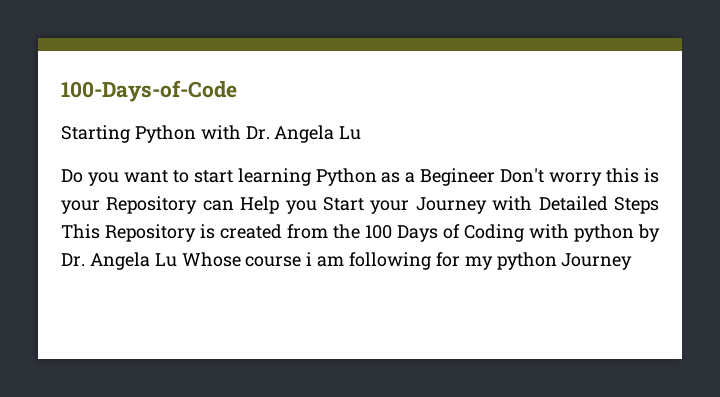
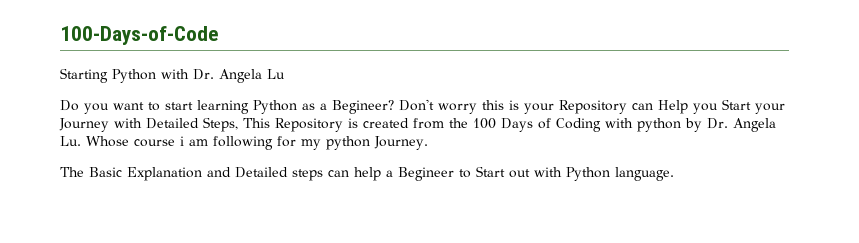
- Do you want to start learning Python as a Begineer Don't worry this is your Repository can Help you Start your Journey with Detailed Steps This Repository is created from the 100 Days of Coding with python by Dr. Angela Lu Whose course i am following for my python Journey
+ Do you want to start learning Python as a Begineer? Don't worry this is your Repository can Help you Start your Journey with Detailed Steps, This Repository is created from the 100 Days of Coding with python by Dr. Angela Lu. Whose course i am following for my python Journey.
+ The Basic Explanation and Detailed steps can help a Begineer to Start out with Python language.

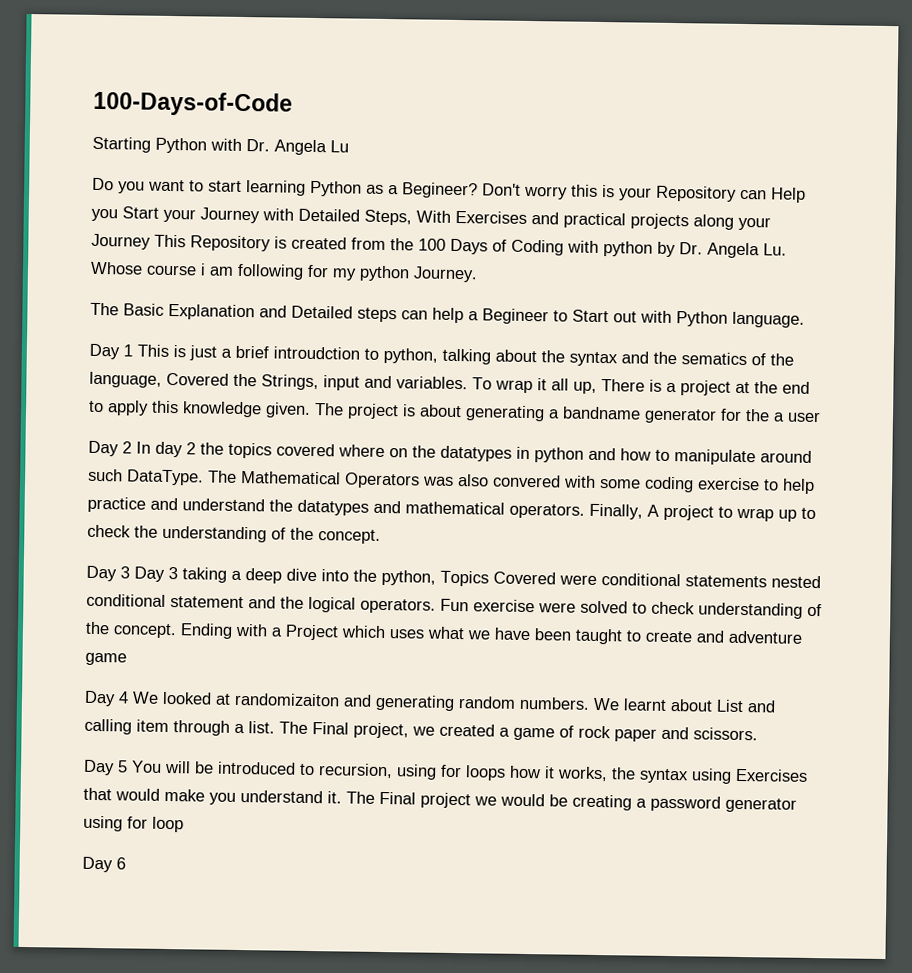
- Don't worry this is your Repository can Help you Start your Journey with Detailed Steps, This Repository is created from the 100 Days of Coding with python by Dr. Angela Lu. Whose course i am following for my python Journey.
+ Don't worry this is your Repository can Help you Start your Journey with Detailed Steps, With Exercises and practical projects along your Journey This Repository is created from the 100 Days of Coding with python by Dr. Angela Lu. Whose course i am following for my python Journey.
+ Day 1 This is just a brief introudction to python, talking about the syntax and the sematics of the language, Covered the Strings, input and variables. To wrap it all up, There is a project at the end to apply this knowledge given. The project is about generating a bandname generator for the a user
+ Day 2 In day 2 the topics covered where on the datatypes in python and how to manipulate around such DataType. The Mathematical Operators was also convered with some coding exercise to help practice and understand the datatypes and mathematical operators. Finally, A project to wrap up to check the understanding of the concept.
+ Day 3 Day 3 taking a deep dive into the python, Topics Covered were conditional statements nested conditional statement and the logical operators. Fun exercise were solved to check understanding of the concept. Ending with a Project which uses what we have been taught to create and adventure game
+ Day 4 We looked at randomizaiton and generating random numbers. We learnt about List and calling item through a list. The Final project, we created a game of rock paper and scissors.
+ Day 5 You will be introduced to recursion, using for loops how it works, the syntax using Exercises that would make you understand it. The Final project we would be creating a password generator using for loop
+ Day 6

